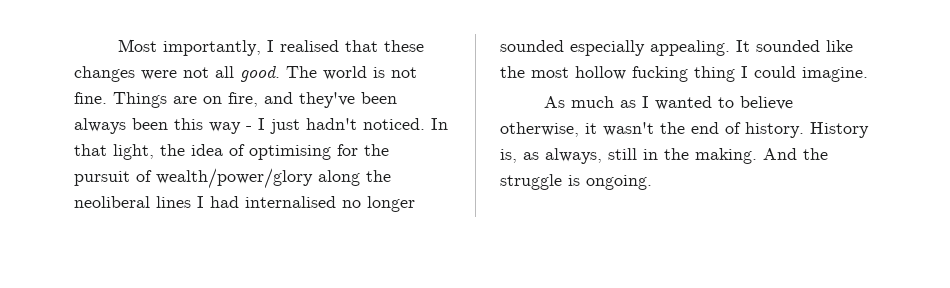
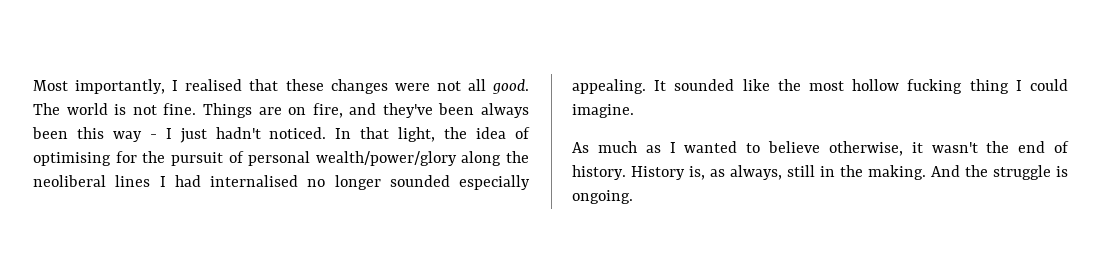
- In that light, the idea of optimising for the pursuit of wealth/power/glory along the neoliberal lines I had internalised no longer sounded especially appealing.
+ In that light, the idea of optimising for the pursuit of personal wealth/power/glory along the neoliberal lines I had internalised no longer sounded especially appealing.

